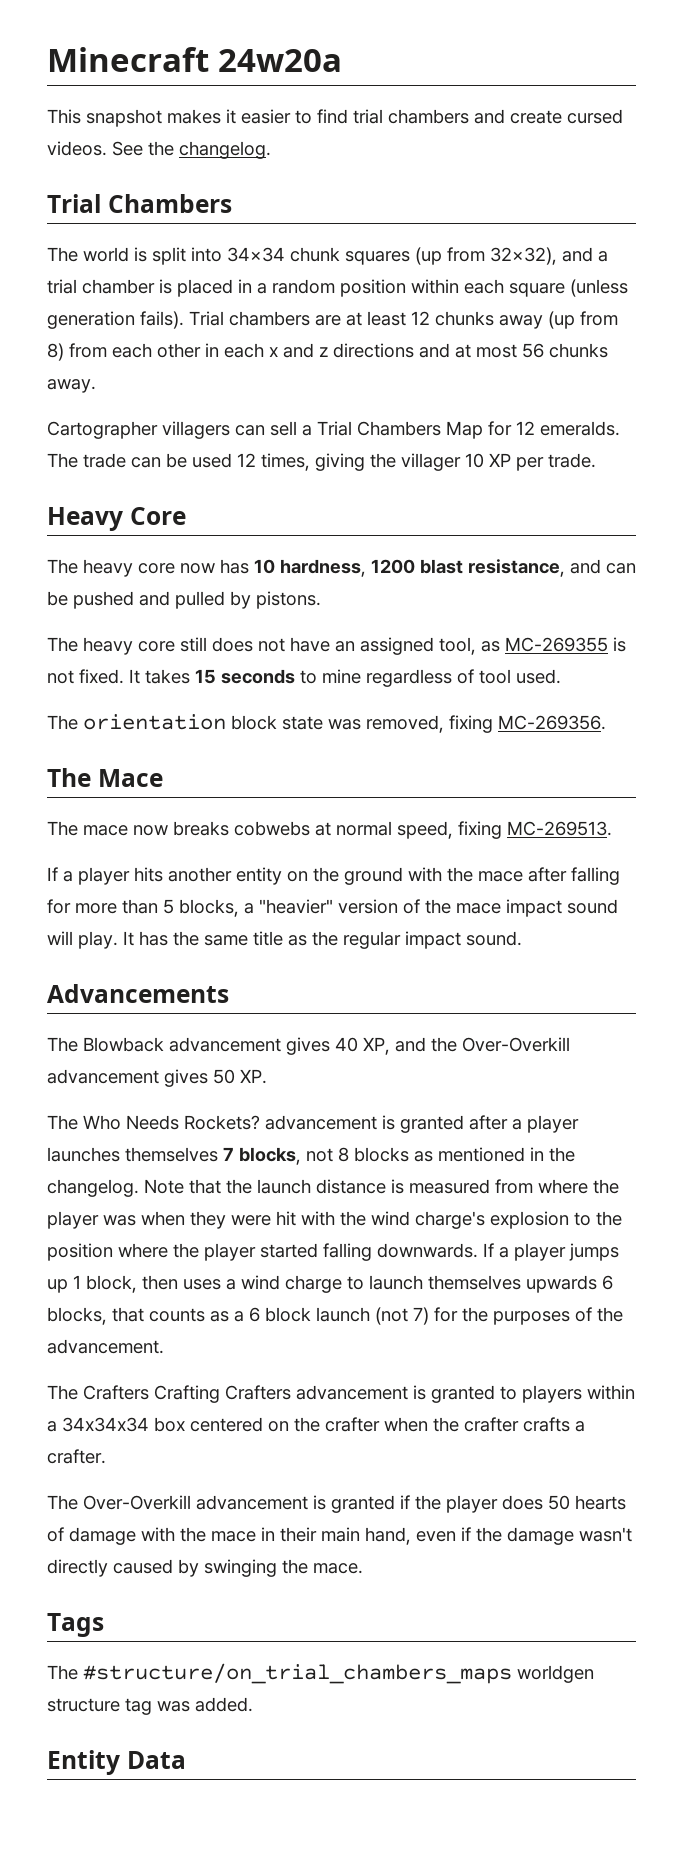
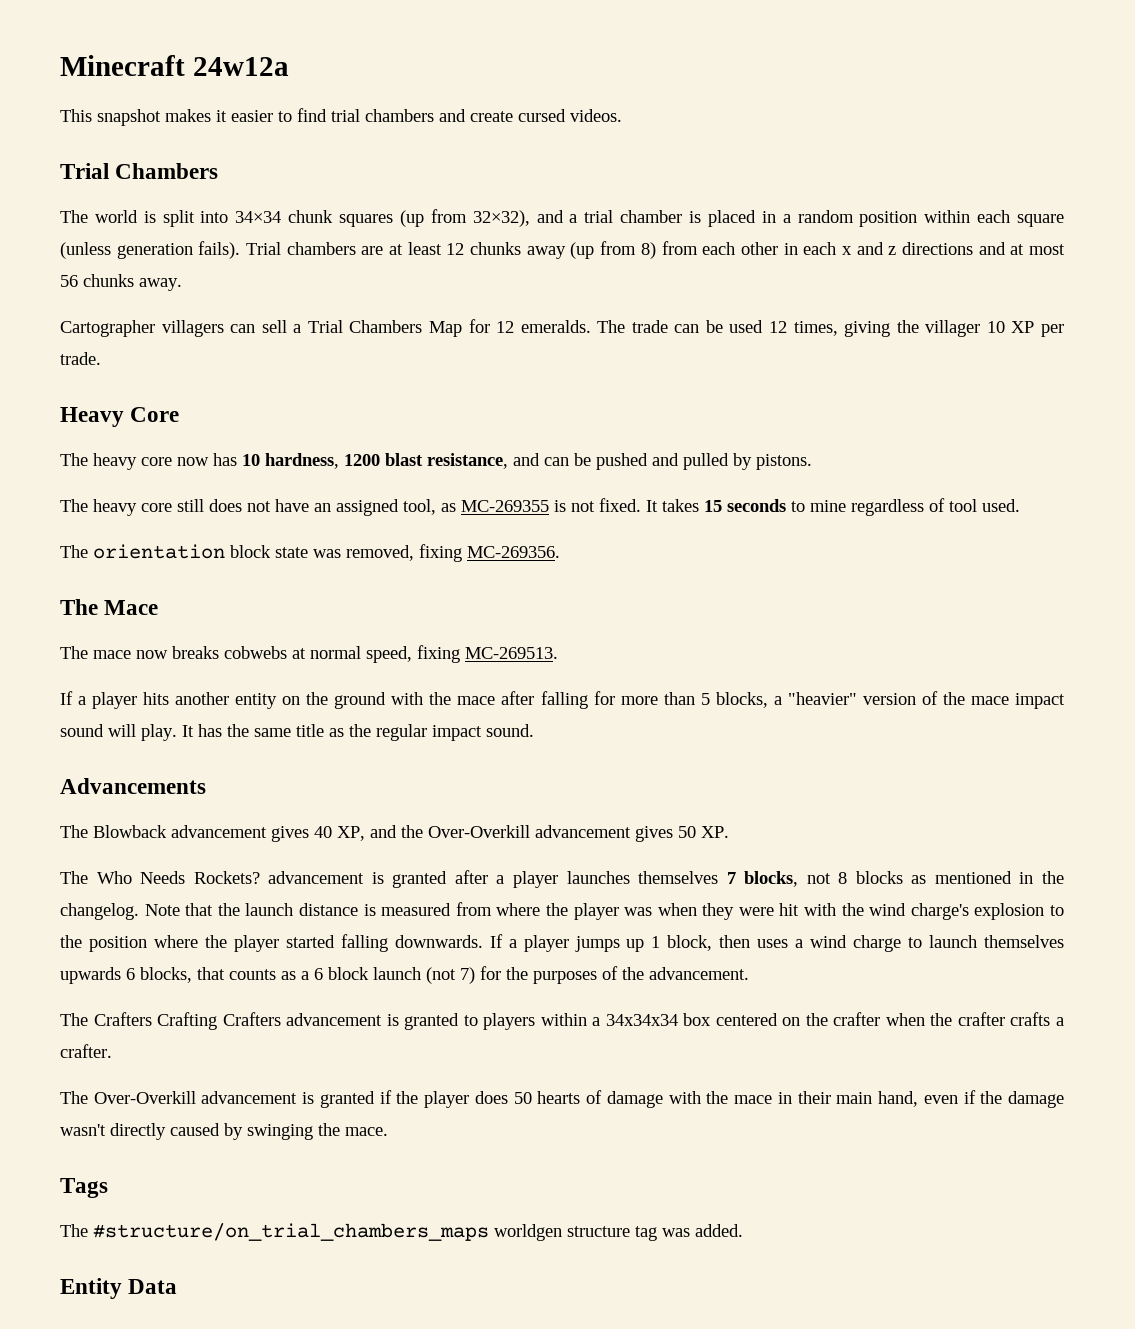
- Minecraft 24w20a
+ Minecraft 24w12a
- See the changelog.

